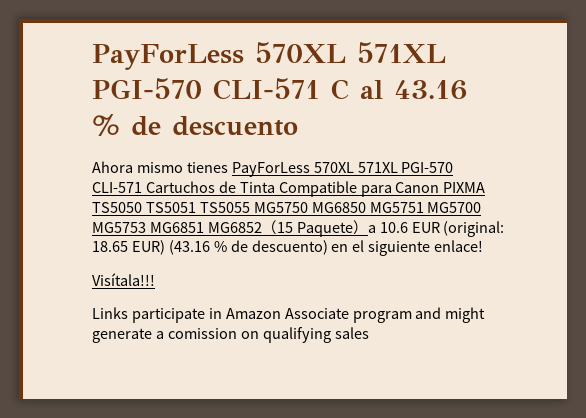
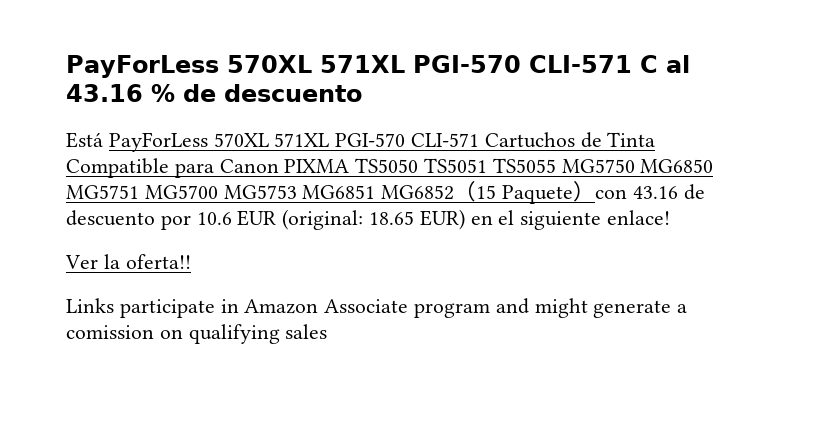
- Ahora mismo tienes PayForLess 570XL 571XL PGI-570 CLI-571 Cartuchos de Tinta Compatible para Canon PIXMA TS5050 TS5051 TS5055 MG5750 MG6850 MG5751 MG5700 MG5753 MG6851 MG6852（15 Paquete）a 10.6 EUR (original: 18.65 EUR) (43.16 % de descuento) en el siguiente enlace!
+ Está PayForLess 570XL 571XL PGI-570 CLI-571 Cartuchos de Tinta Compatible para Canon PIXMA TS5050 TS5051 TS5055 MG5750 MG6850 MG5751 MG5700 MG5753 MG6851 MG6852（15 Paquete）con 43.16 de descuento por 10.6 EUR (original: 18.65 EUR) en el siguiente enlace!
- Visítala!!!
+ Ver la oferta!!

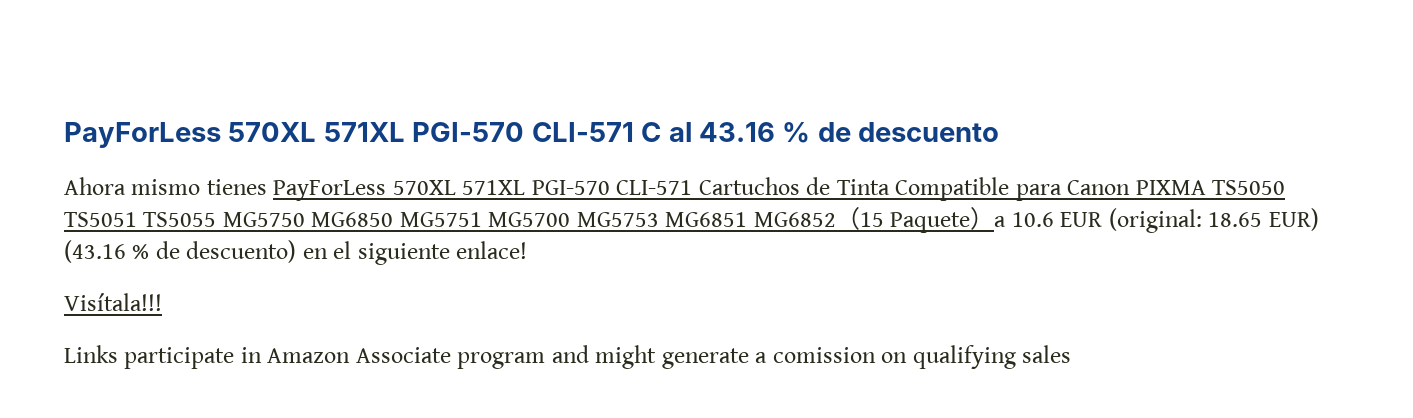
- Está PayForLess 570XL 571XL PGI-570 CLI-571 Cartuchos de Tinta Compatible para Canon PIXMA TS5050 TS5051 TS5055 MG5750 MG6850 MG5751 MG5700 MG5753 MG6851 MG6852（15 Paquete）con 43.16 de descuento por 10.6 EUR (original: 18.65 EUR) en el siguiente enlace!
+ Ahora mismo tienes PayForLess 570XL 571XL PGI-570 CLI-571 Cartuchos de Tinta Compatible para Canon PIXMA TS5050 TS5051 TS5055 MG5750 MG6850 MG5751 MG5700 MG5753 MG6851 MG6852（15 Paquete）a 10.6 EUR (original: 18.65 EUR) (43.16 % de descuento) en el siguiente enlace!
- Ver la oferta!!
+ Visítala!!!

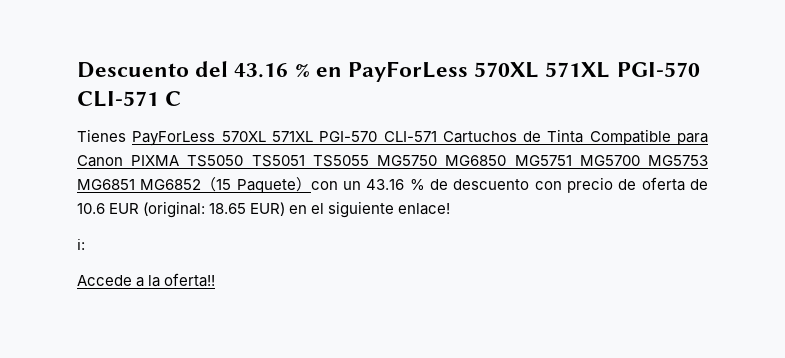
- PayForLess 570XL 571XL PGI-570 CLI-571 C al 43.16 % de descuento
- Ahora mismo tienes PayForLess 570XL 571XL PGI-570 CLI-571 Cartuchos de Tinta Compatible para Canon PIXMA TS5050 TS5051 TS5055 MG5750 MG6850 MG5751 MG5700 MG5753 MG6851 MG6852（15 Paquete）a 10.6 EUR (original: 18.65 EUR) (43.16 % de descuento) en el siguiente enlace!
+ Descuento del 43.16 % en PayForLess 570XL 571XL PGI-570 CLI-571 C
+ Tienes PayForLess 570XL 571XL PGI-570 CLI-571 Cartuchos de Tinta Compatible para Canon PIXMA TS5050 TS5051 TS5055 MG5750 MG6850 MG5751 MG5700 MG5753 MG6851 MG6852（15 Paquete）con un 43.16 % de descuento con precio de oferta de 10.6 EUR (original: 18.65 EUR) en el siguiente enlace!
- Visítala!!!
- Links participate in Amazon Associate program and might generate a comission on qualifying sales
+ ℹ:
+ Accede a la oferta!!

